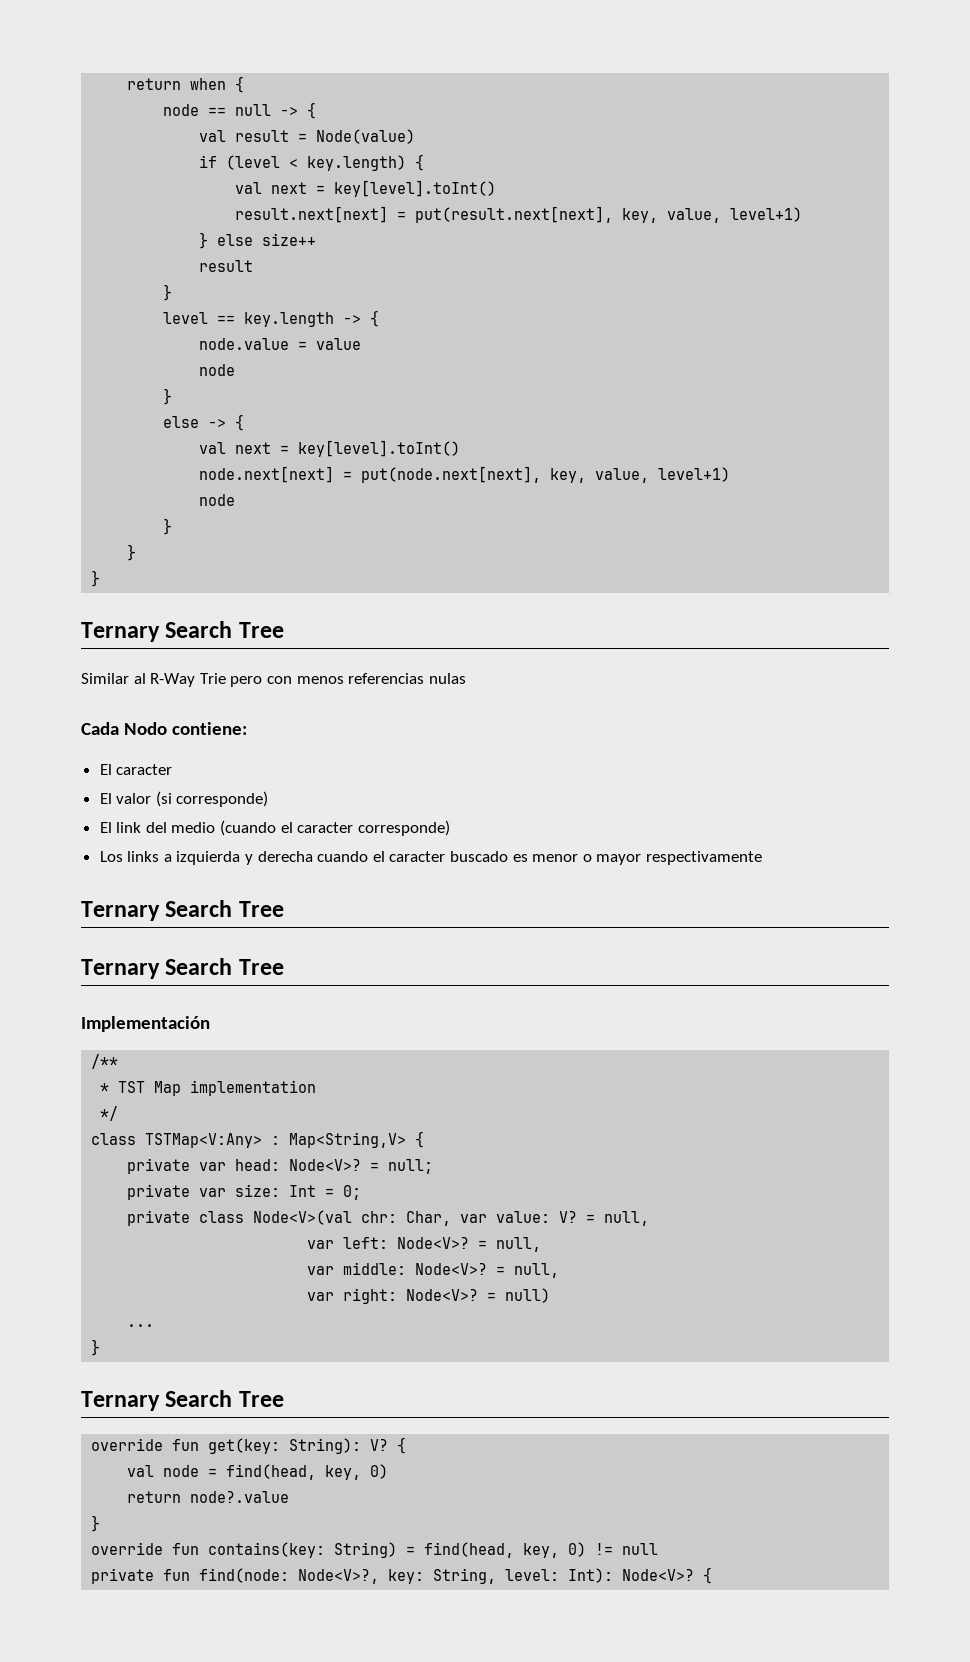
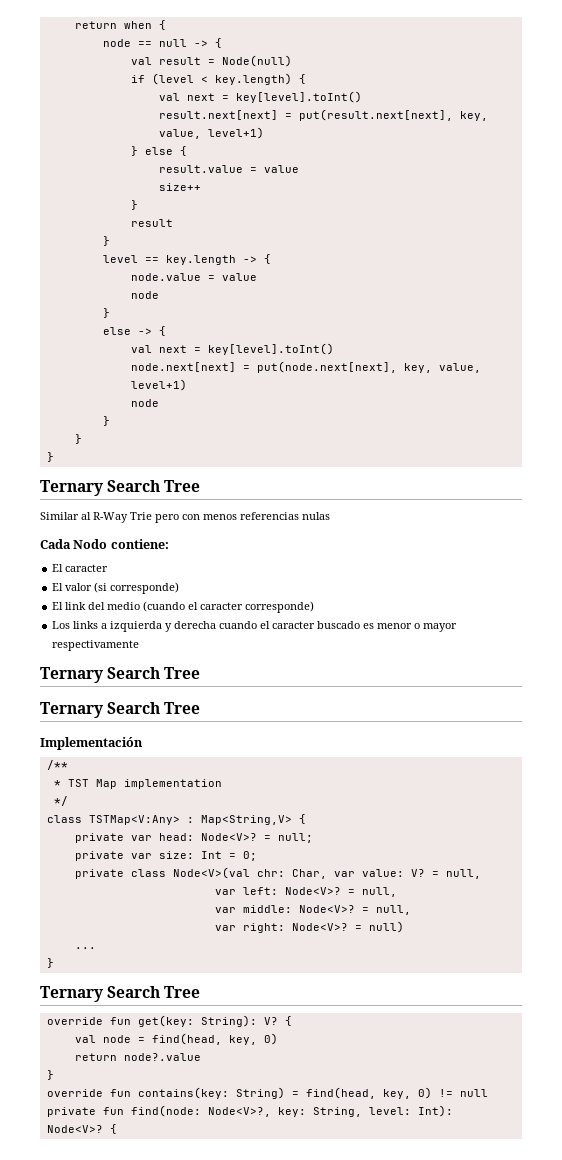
- val result = Node(value)
+ val result = Node(null)
- } else size++
+ } else {
+ result.value = value
+ size++
+ }

